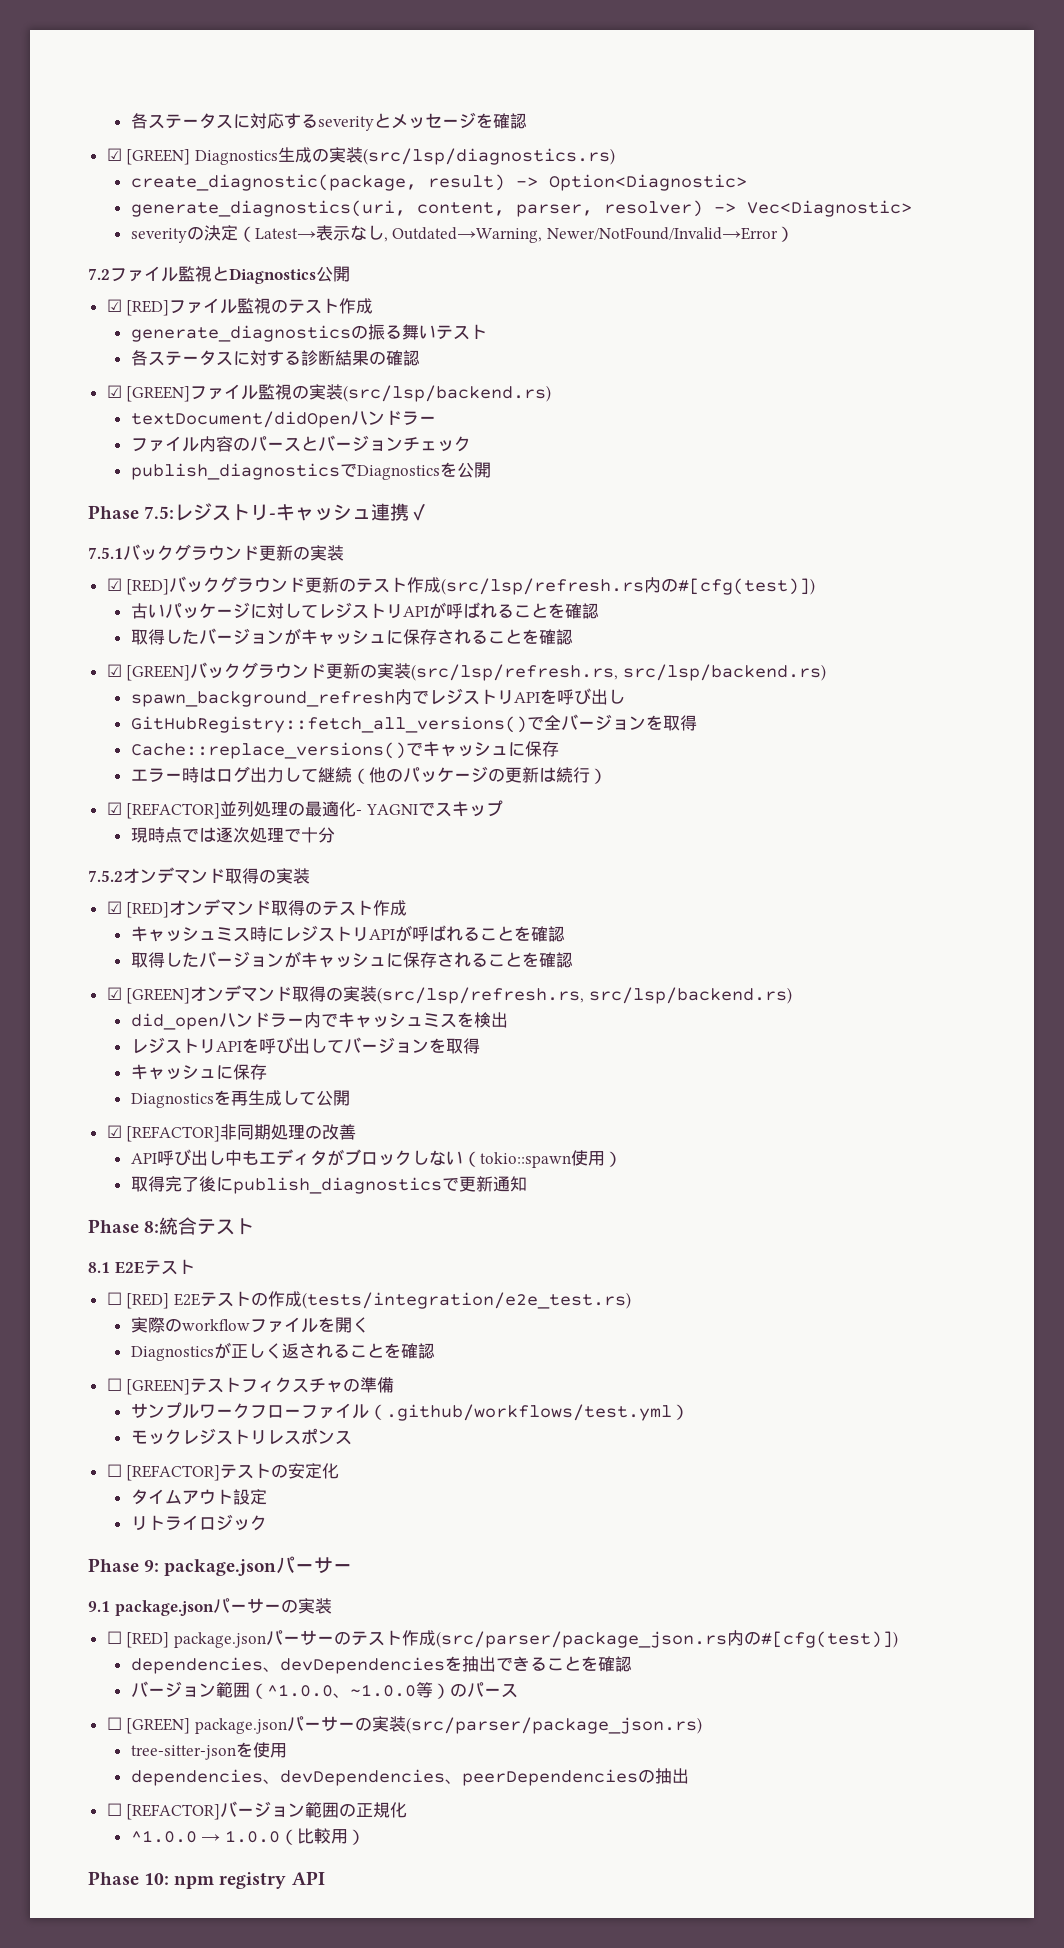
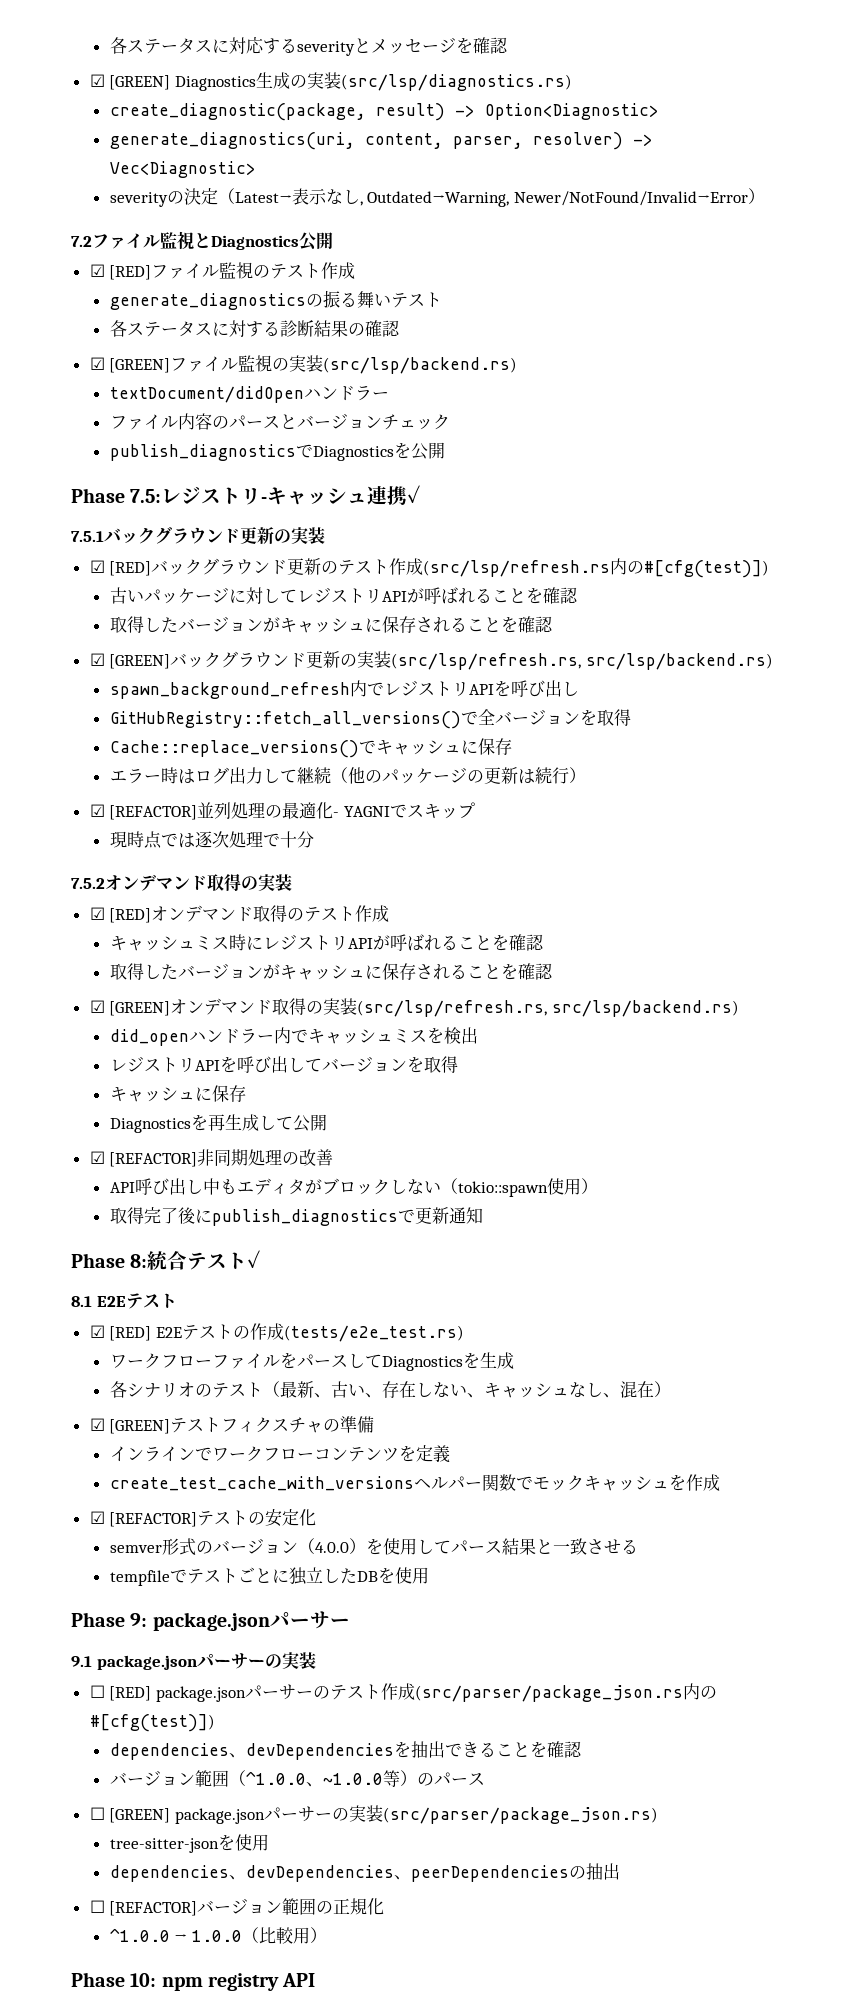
- Phase 8:統合テスト
+ Phase 8:統合テスト✓
- ☐ [RED] E2Eテストの作成(tests/integration/e2e_test.rs)
- 実際のworkflowファイルを開く
- Diagnosticsが正しく返されることを確認
- ☐ [GREEN]テストフィクスチャの準備
+ ☑ [RED] E2Eテストの作成(tests/e2e_test.rs)
+ ワークフローファイルをパースしてDiagnosticsを生成
+ 各シナリオのテスト（最新、古い、存在しない、キャッシュなし、混在）
+ ☑ [GREEN]テストフィクスチャの準備
- サンプルワークフローファイル（.github/workflows/test.yml）
- モックレジストリレスポンス
- ☐ [REFACTOR]テストの安定化
+ インラインでワークフローコンテンツを定義
+ create_test_cache_with_versionsヘルパー関数でモックキャッシュを作成
+ ☑ [REFACTOR]テストの安定化
- タイムアウト設定
- リトライロジック
+ semver形式のバージョン（4.0.0）を使用してパース結果と一致させる
+ tempfileでテストごとに独立したDBを使用

